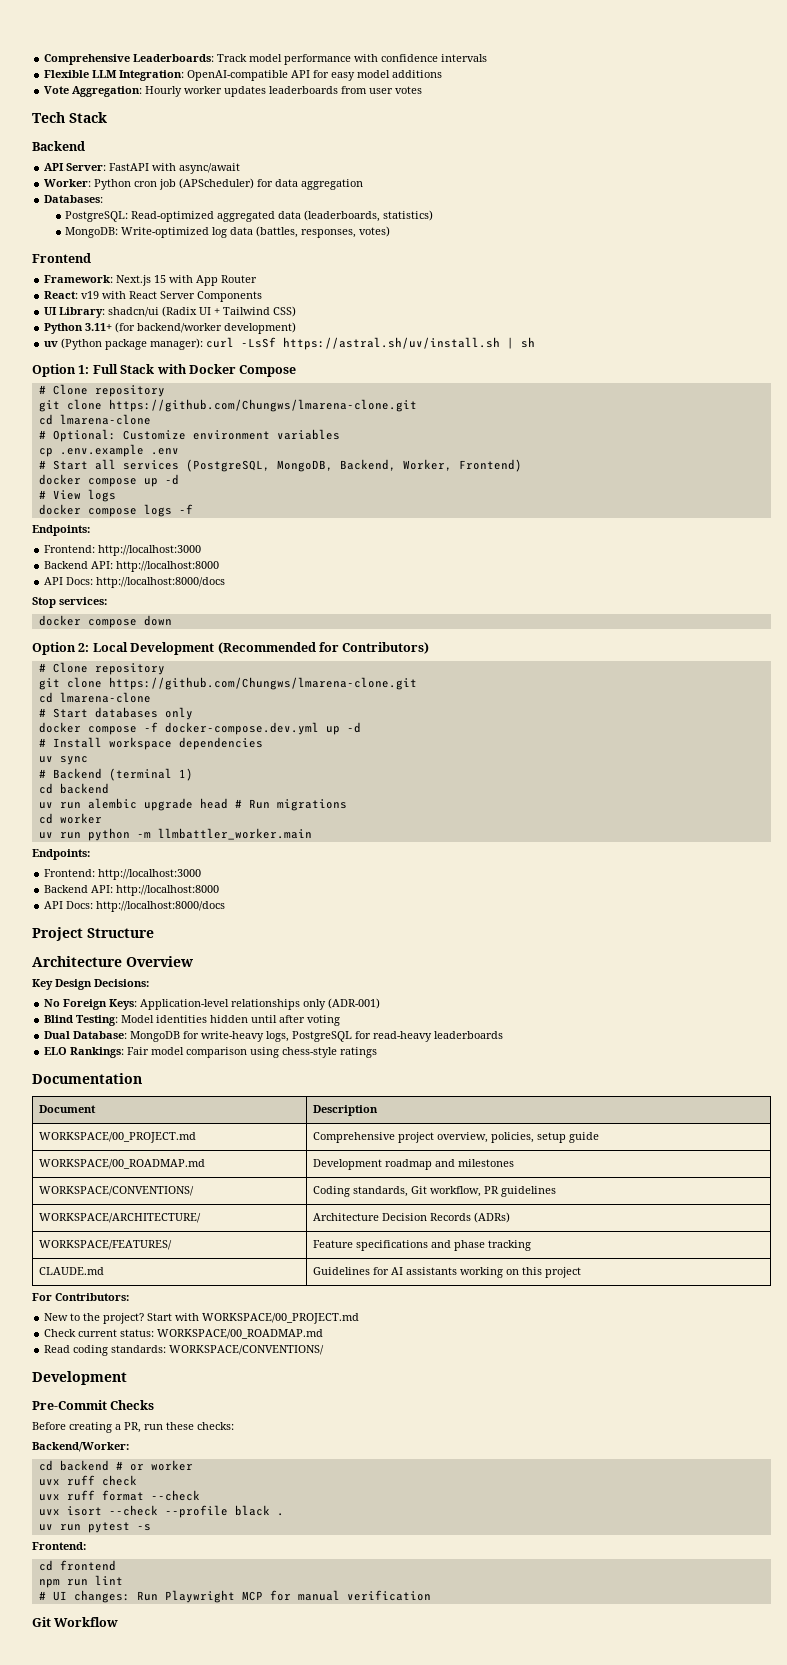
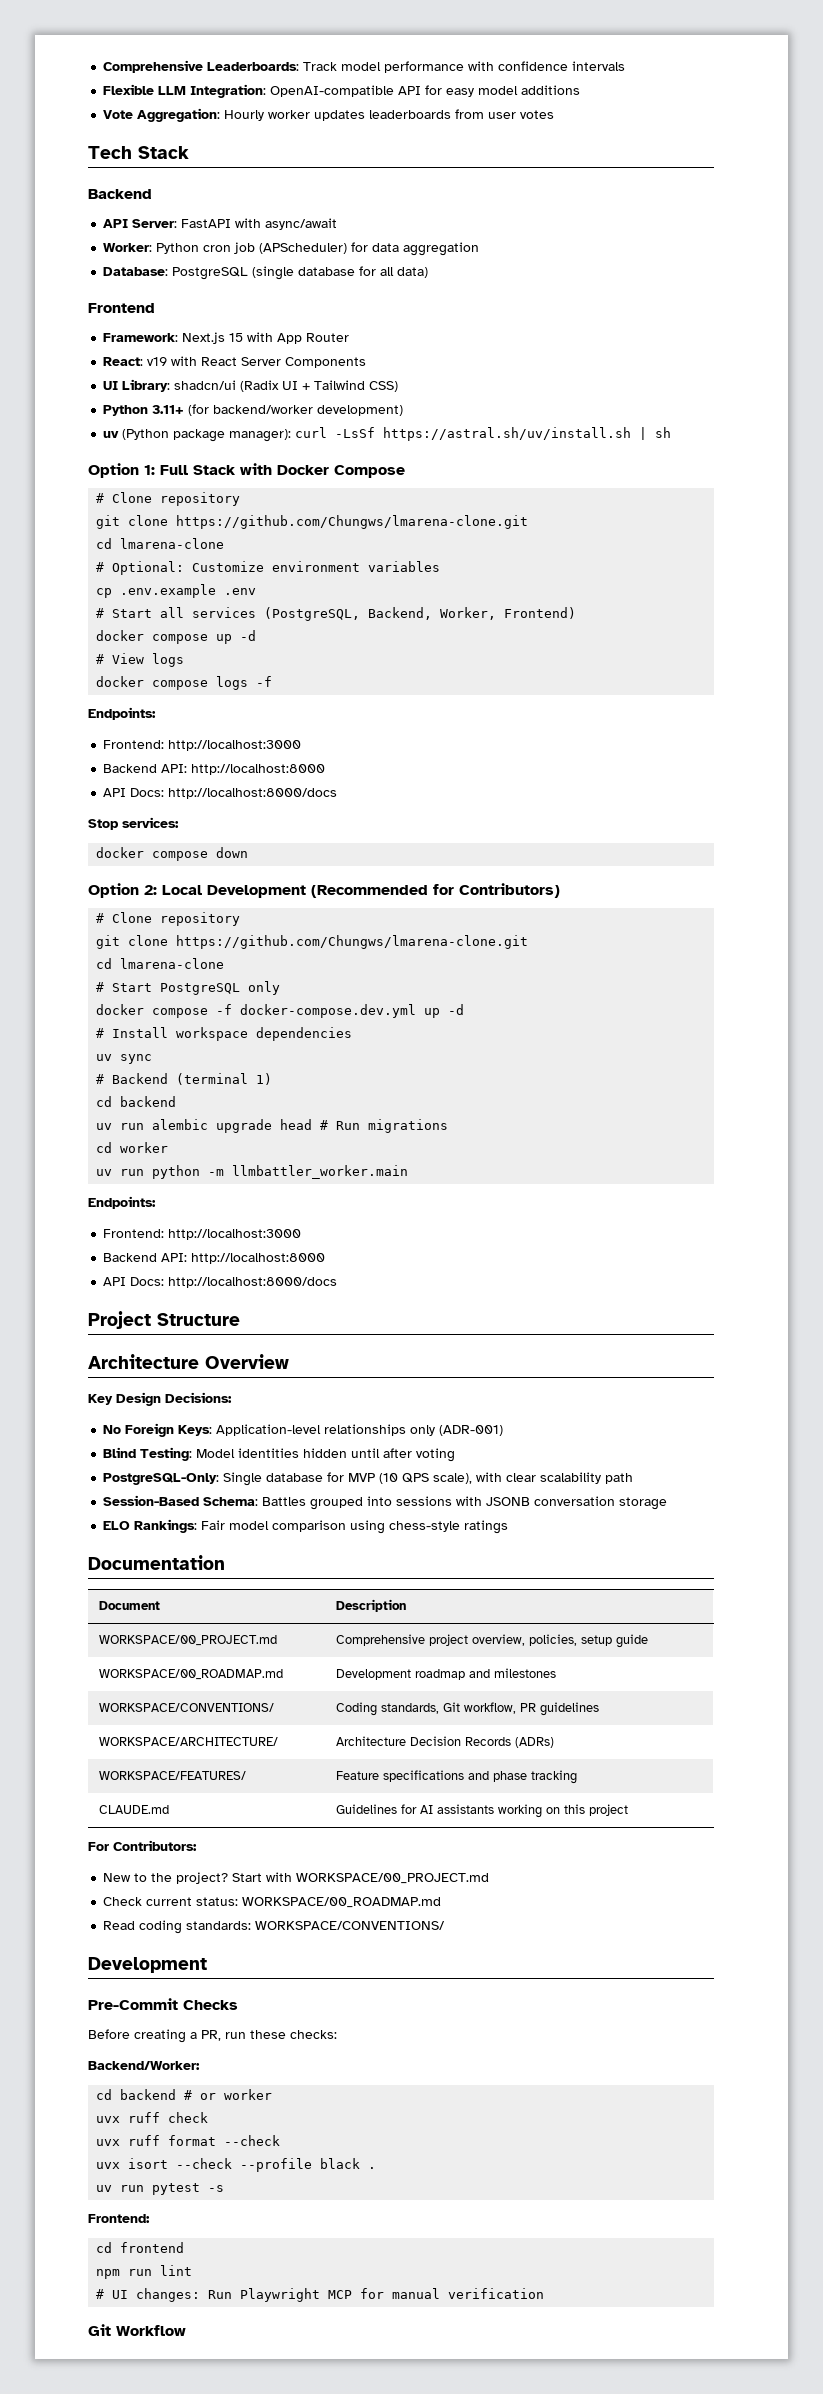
- Databases:
- PostgreSQL: Read-optimized aggregated data (leaderboards, statistics)
- MongoDB: Write-optimized log data (battles, responses, votes)
+ Database: PostgreSQL (single database for all data)
- # Start all services (PostgreSQL, MongoDB, Backend, Worker, Frontend)
+ # Start all services (PostgreSQL, Backend, Worker, Frontend)
- # Start databases only
+ # Start PostgreSQL only
- Dual Database: MongoDB for write-heavy logs, PostgreSQL for read-heavy leaderboards
+ PostgreSQL-Only: Single database for MVP (10 QPS scale), with clear scalability path
+ Session-Based Schema: Battles grouped into sessions with JSONB conversation storage

